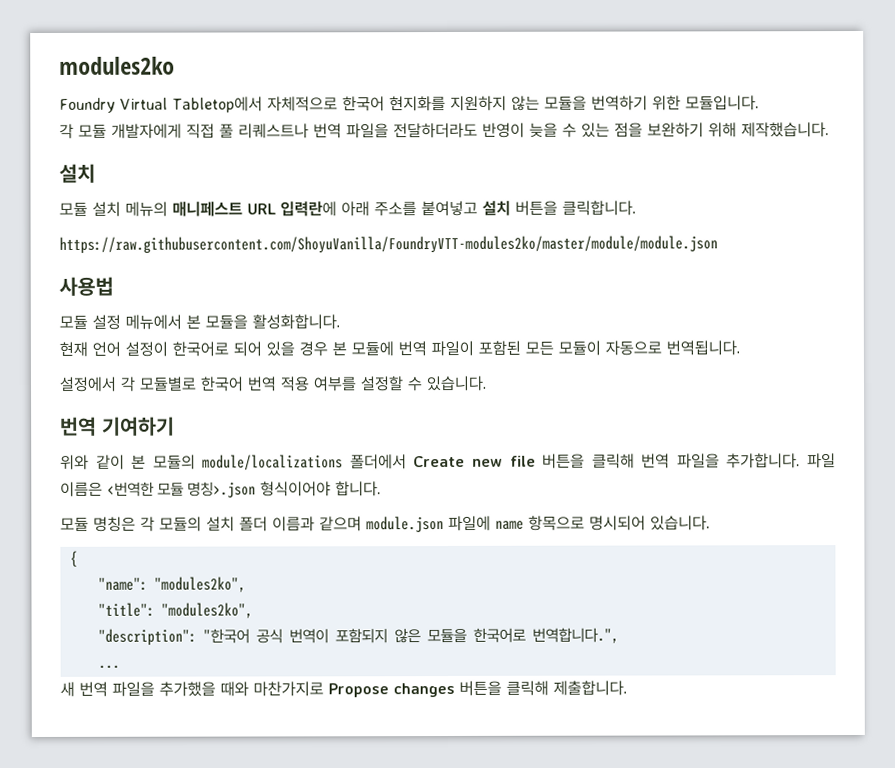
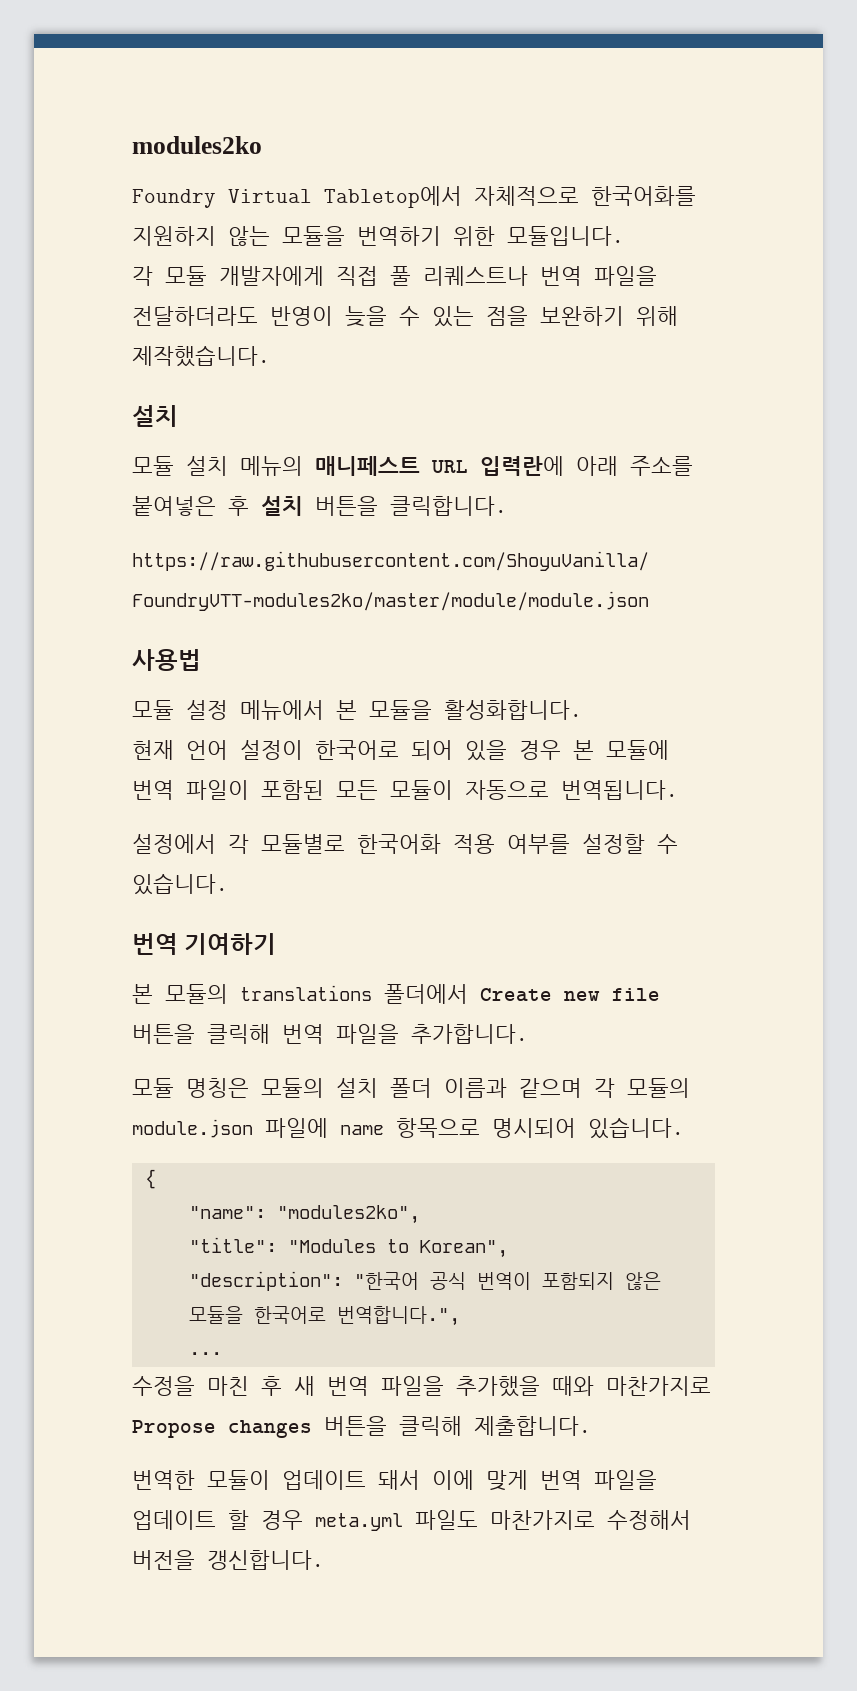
- Foundry Virtual Tabletop에서 자체적으로 한국어 현지화를 지원하지 않는 모듈을 번역하기 위한 모듈입니다.
+ Foundry Virtual Tabletop에서 자체적으로 한국어화를 지원하지 않는 모듈을 번역하기 위한 모듈입니다.
- 모듈 설치 메뉴의 매니페스트 URL 입력란에 아래 주소를 붙여넣고 설치 버튼을 클릭합니다.
+ 모듈 설치 메뉴의 매니페스트 URL 입력란에 아래 주소를 붙여넣은 후 설치 버튼을 클릭합니다.
- 설정에서 각 모듈별로 한국어 번역 적용 여부를 설정할 수 있습니다.
+ 설정에서 각 모듈별로 한국어화 적용 여부를 설정할 수 있습니다.
- 위와 같이 본 모듈의 module/localizations 폴더에서 Create new file 버튼을 클릭해 번역 파일을 추가합니다. 파일 이름은 <번역한 모듈 명칭>.json 형식이어야 합니다.
+ 본 모듈의 translations 폴더에서 Create new file 버튼을 클릭해 번역 파일을 추가합니다.
- 모듈 명칭은 각 모듈의 설치 폴더 이름과 같으며 module.json 파일에 name 항목으로 명시되어 있습니다.
+ 모듈 명칭은 모듈의 설치 폴더 이름과 같으며 각 모듈의 module.json 파일에 name 항목으로 명시되어 있습니다.
- "title": "modules2ko",
+ "title": "Modules to Korean",
- 새 번역 파일을 추가했을 때와 마찬가지로 Propose changes 버튼을 클릭해 제출합니다.
+ 수정을 마친 후 새 번역 파일을 추가했을 때와 마찬가지로 Propose changes 버튼을 클릭해 제출합니다.
+ 번역한 모듈이 업데이트 돼서 이에 맞게 번역 파일을 업데이트 할 경우 meta.yml 파일도 마찬가지로 수정해서 버전을 갱신합니다.

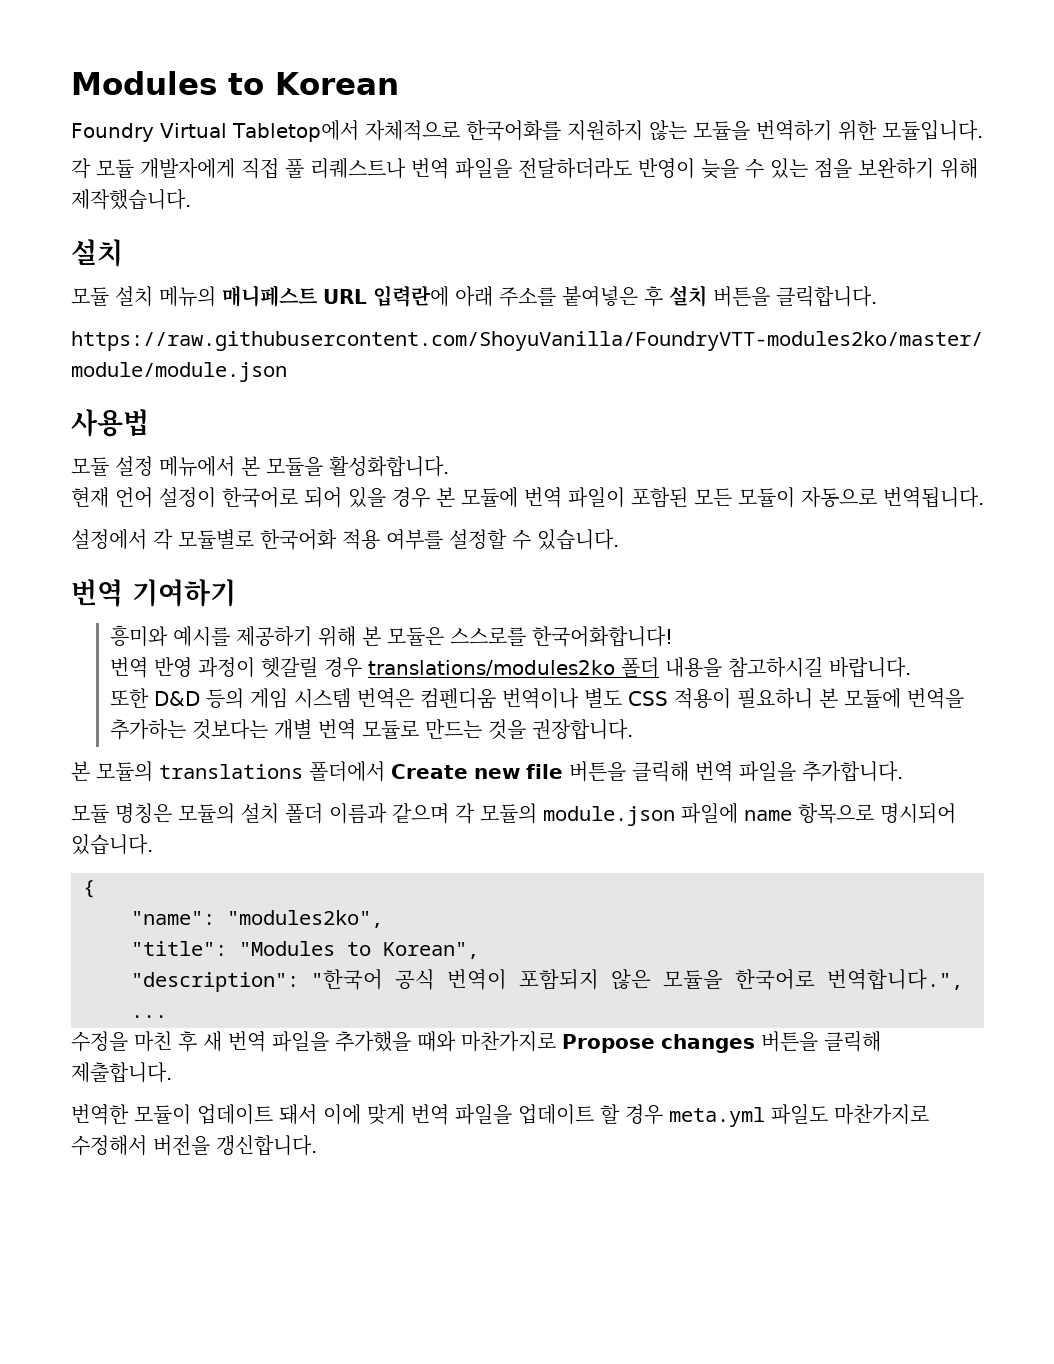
- modules2ko
+ Modules to Korean
+ 흥미와 예시를 제공하기 위해 본 모듈은 스스로를 한국어화합니다!
+ 번역 반영 과정이 헷갈릴 경우 translations/modules2ko 폴더 내용을 참고하시길 바랍니다.
+ 또한 D&D 등의 게임 시스템 번역은 컴펜디움 번역이나 별도 CSS 적용이 필요하니 본 모듈에 번역을 추가하는 것보다는 개별 번역 모듈로 만드는 것을 권장합니다.

